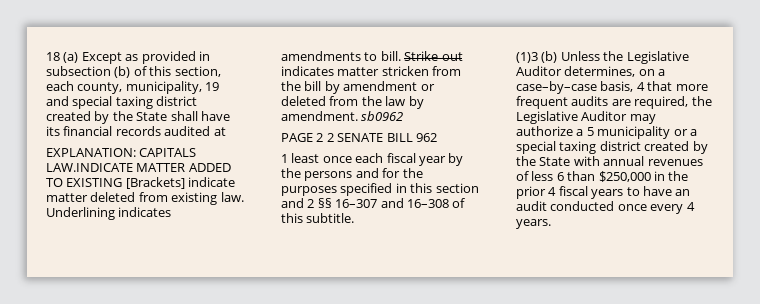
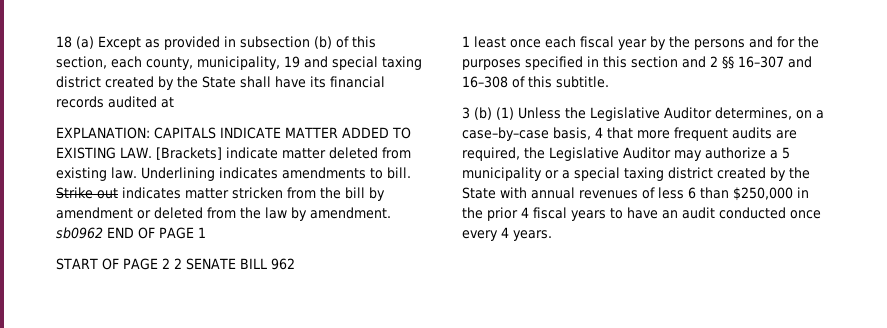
- EXPLANATION: CAPITALS LAW.INDICATE MATTER ADDED TO EXISTING [Brackets] indicate matter deleted from existing law.
+ EXPLANATION: CAPITALS INDICATE MATTER ADDED TO EXISTING LAW. [Brackets] indicate matter deleted from existing law.
- Strike out indicates matter stricken from the bill by amendment or deleted from the law by amendment. sb0962
- PAGE 2 2 SENATE BILL 962
+ Strike out indicates matter stricken from the bill by amendment or deleted from the law by amendment. sb0962 END OF PAGE 1
+ START OF PAGE 2 2 SENATE BILL 962
- (1)3 (b) Unless the Legislative Auditor determines, on a case–by–case basis, 4 that more frequent audits are required, the Legislative Auditor may authorize a 5 municipality or a special taxing district created by the State with annual revenues of less 6 than $250,000 in the prior 4 fiscal years to have an audit conducted once every 4 years.
+ 3 (b) (1) Unless the Legislative Auditor determines, on a case–by–case basis, 4 that more frequent audits are required, the Legislative Auditor may authorize a 5 municipality or a special taxing district created by the State with annual revenues of less 6 than $250,000 in the prior 4 fiscal years to have an audit conducted once every 4 years.

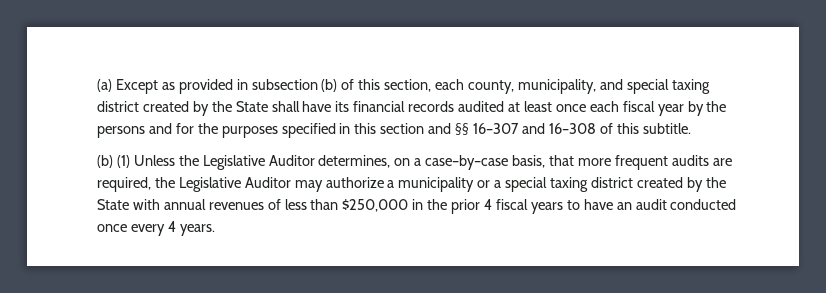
- 18 (a) Except as provided in subsection (b) of this section, each county, municipality, 19 and special taxing district created by the State shall have its financial records audited at
- EXPLANATION: CAPITALS INDICATE MATTER ADDED TO EXISTING LAW. [Brackets] indicate matter deleted from existing law. Underlining indicates amendments to bill. Strike out indicates matter stricken from the bill by amendment or deleted from the law by amendment. sb0962 END OF PAGE 1
- START OF PAGE 2 2 SENATE BILL 962
- 1 least once each fiscal year by the persons and for the purposes specified in this section and 2 §§ 16–307 and 16–308 of this subtitle.
+ (a) Except as provided in subsection (b) of this section, each county, municipality, and special taxing district created by the State shall have its financial records audited at least once each fiscal year by the persons and for the purposes specified in this section and §§ 16–307 and 16–308 of this subtitle.
- 3 (b) (1) Unless the Legislative Auditor determines, on a case–by–case basis, 4 that more frequent audits are required, the Legislative Auditor may authorize a 5 municipality or a special taxing district created by the State with annual revenues of less 6 than $250,000 in the prior 4 fiscal years to have an audit conducted once every 4 years.
+ (b) (1) Unless the Legislative Auditor determines, on a case–by–case basis, that more frequent audits are required, the Legislative Auditor may authorize a municipality or a special taxing district created by the State with annual revenues of less than $250,000 in the prior 4 fiscal years to have an audit conducted once every 4 years.

